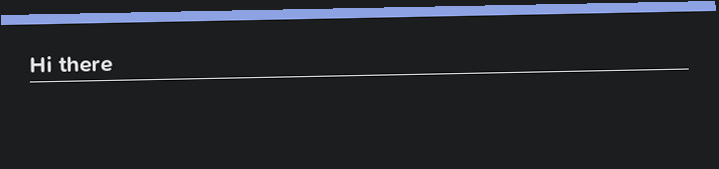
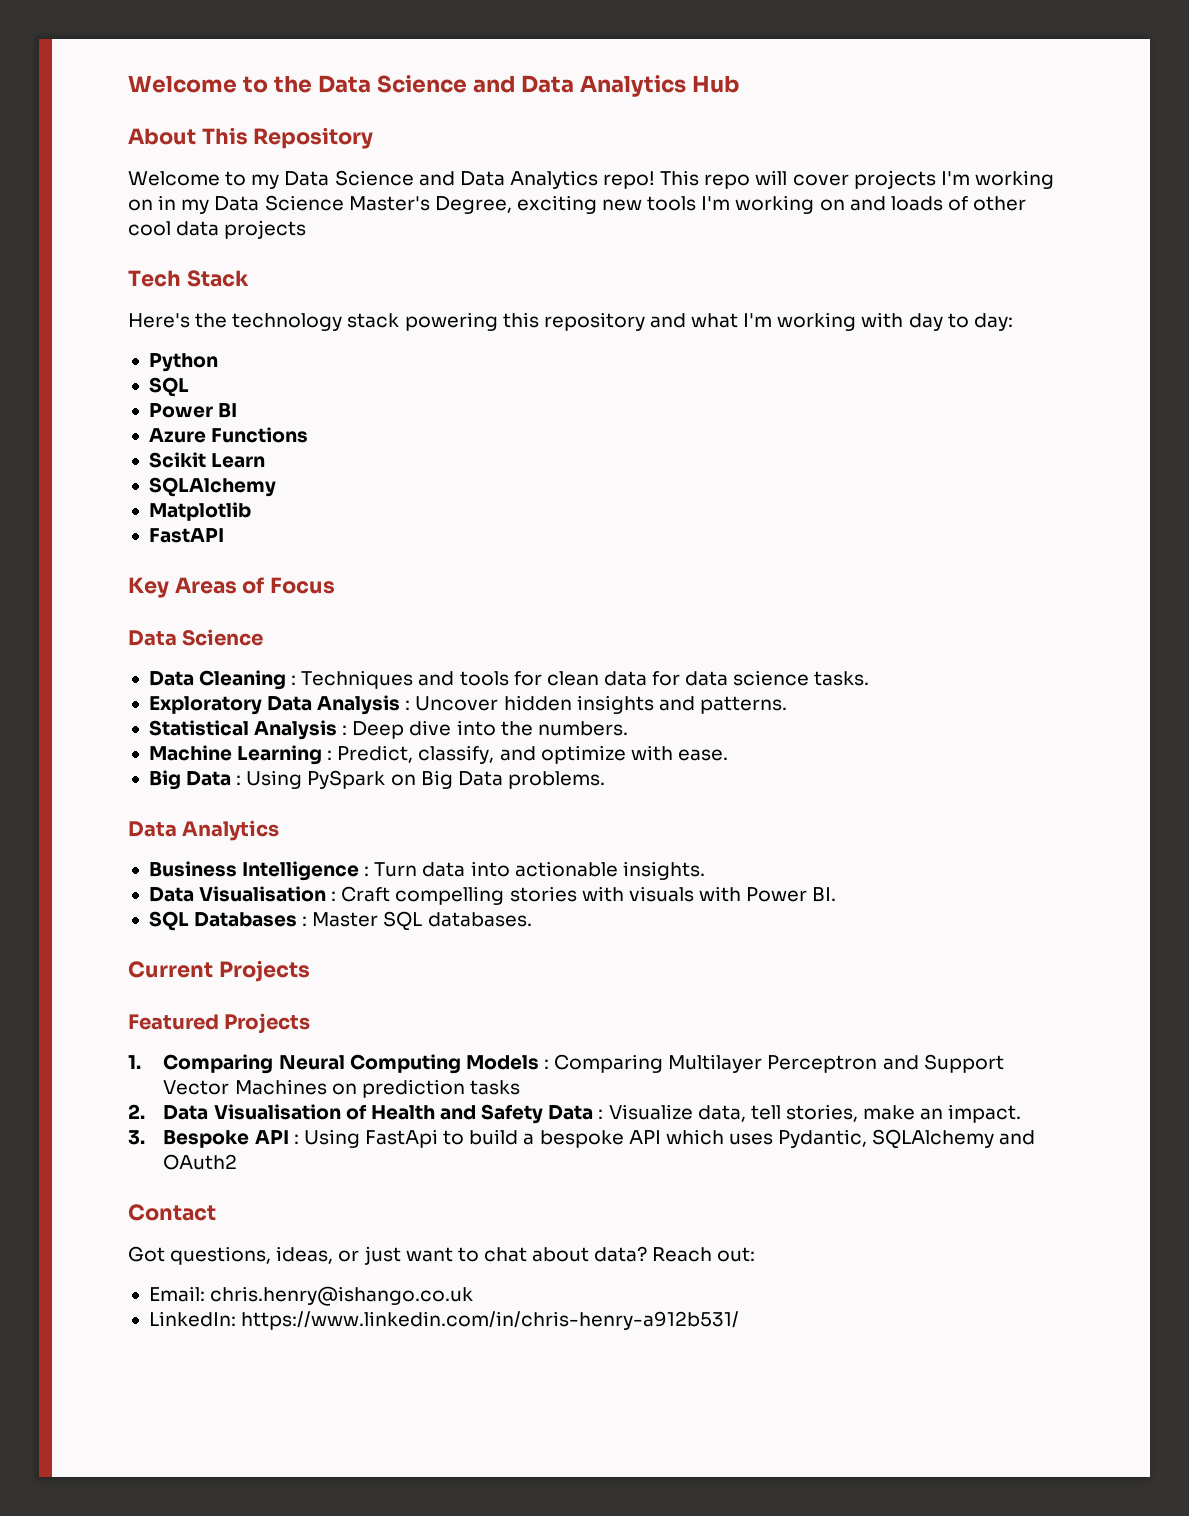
- Hi there
+ Welcome to the Data Science and Data Analytics Hub
+ About This Repository
+ Welcome to my Data Science and Data Analytics repo! This repo will cover projects I'm working on in my Data Science Master's Degree, exciting new tools I'm working on and loads of other cool data projects
+ Tech Stack
+ Here's the technology stack powering this repository and what I'm working with day to day:
+ Python
+ SQL
+ Power BI
+ Azure Functions
+ Scikit Learn
+ SQLAlchemy
+ Matplotlib
+ FastAPI
+ Key Areas of Focus
+ Data Science
+ Data Cleaning : Techniques and tools for clean data for data science tasks.
+ Exploratory Data Analysis : Uncover hidden insights and patterns.
+ Statistical Analysis : Deep dive into the numbers.
+ Machine Learning : Predict, classify, and optimize with ease.
+ Big Data : Using PySpark on Big Data problems.
+ Data Analytics
+ Business Intelligence : Turn data into actionable insights.
+ Data Visualisation : Craft compelling stories with visuals with Power BI.
+ SQL Databases : Master SQL databases.
+ Current Projects
+ Featured Projects
+ 1. Comparing Neural Computing Models : Comparing Multilayer Perceptron and Support Vector Machines on prediction tasks
+ 2. Data Visualisation of Health and Safety Data : Visualize data, tell stories, make an impact.
+ 3. Bespoke API : Using FastApi to build a bespoke API which uses Pydantic, SQLAlchemy and OAuth2
+ Contact
+ Got questions, ideas, or just want to chat about data? Reach out:
+ Email: chris.henry@ishango.co.uk
+ LinkedIn: https://www.linkedin.com/in/chris-henry-a912b531/

